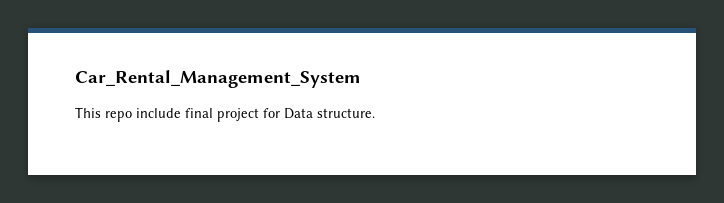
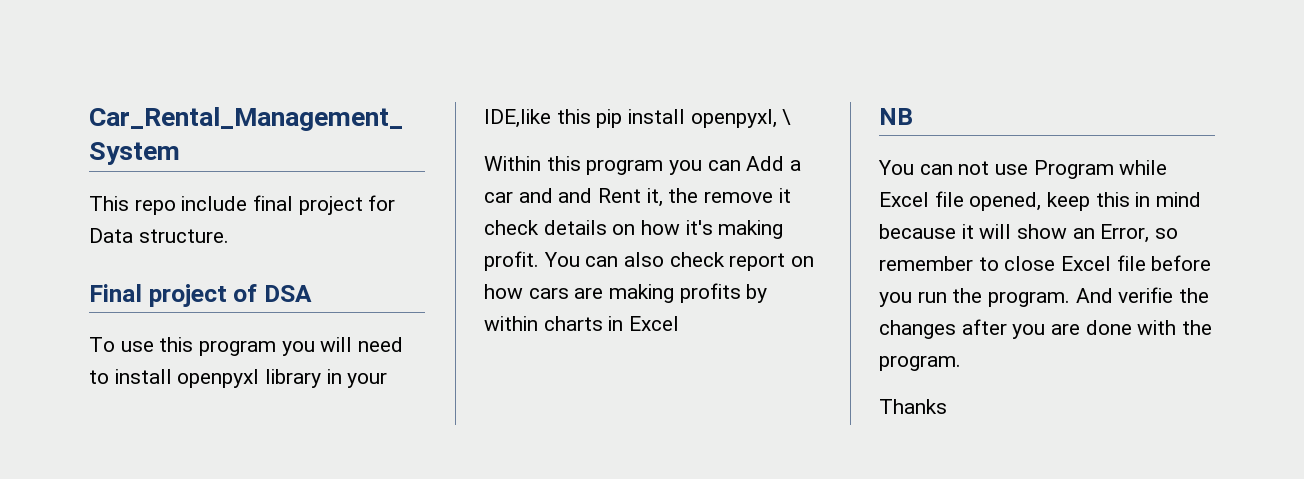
+ Final project of DSA
+ To use this program you will need to install openpyxl library in your IDE,like this pip install openpyxl, \
+ Within this program you can Add a car and and Rent it, the remove it check details on how it's making profit. You can also check report on how cars are making profits by within charts in Excel
+ NB
+ You can not use Program while Excel file opened, keep this in mind because it will show an Error, so remember to close Excel file before you run the program. And verifie the changes after you are done with the program.
+ Thanks

